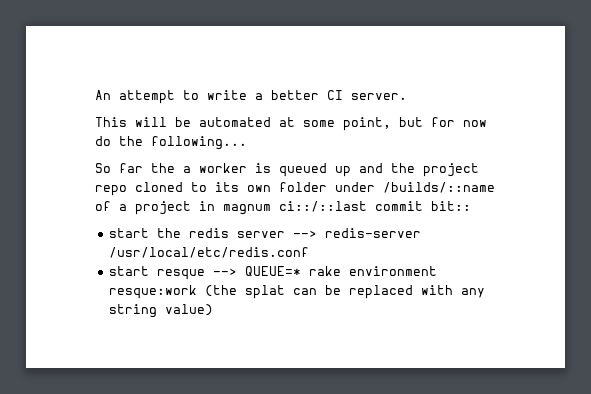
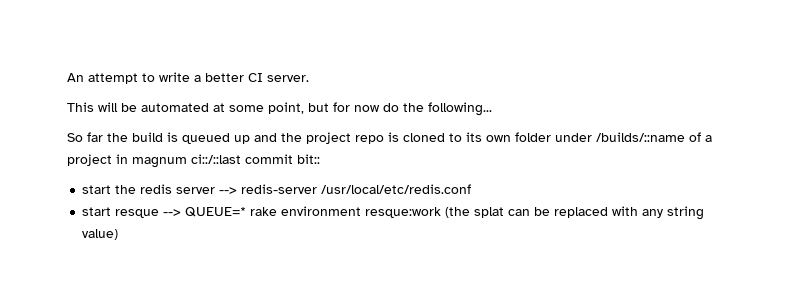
- So far the a worker is queued up and the project repo cloned to its own folder under /builds/::name of a project in magnum ci::/::last commit bit::
+ So far the build is queued up and the project repo is cloned to its own folder under /builds/::name of a project in magnum ci::/::last commit bit::

